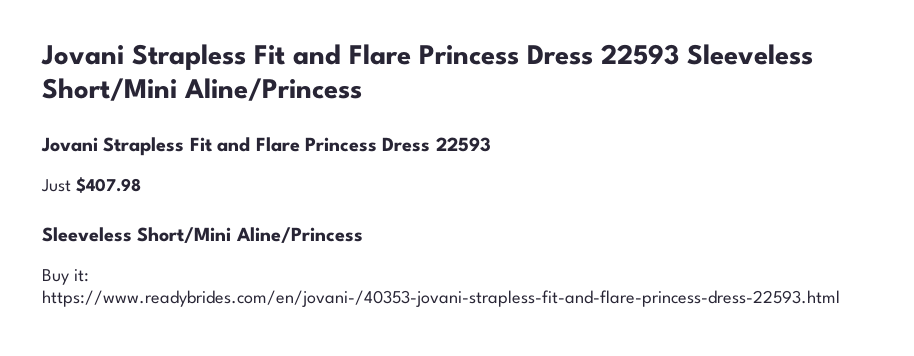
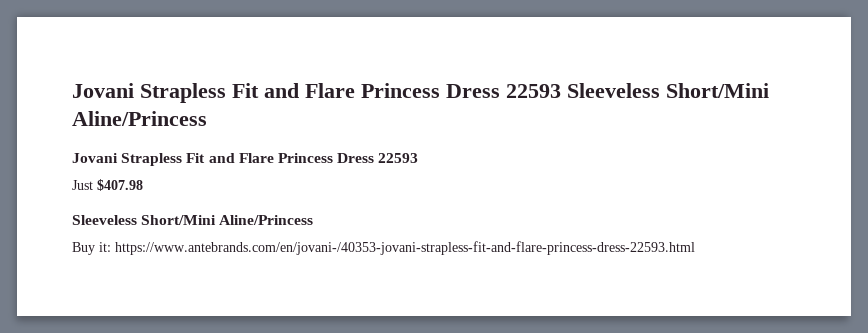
- Buy it: https://www.readybrides.com/en/jovani-/40353-jovani-strapless-fit-and-flare-princess-dress-22593.html
+ Buy it: https://www.antebrands.com/en/jovani-/40353-jovani-strapless-fit-and-flare-princess-dress-22593.html

